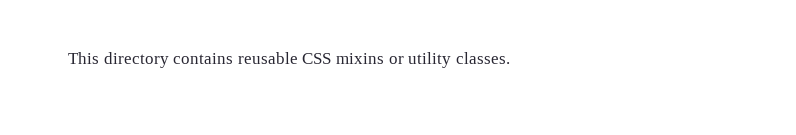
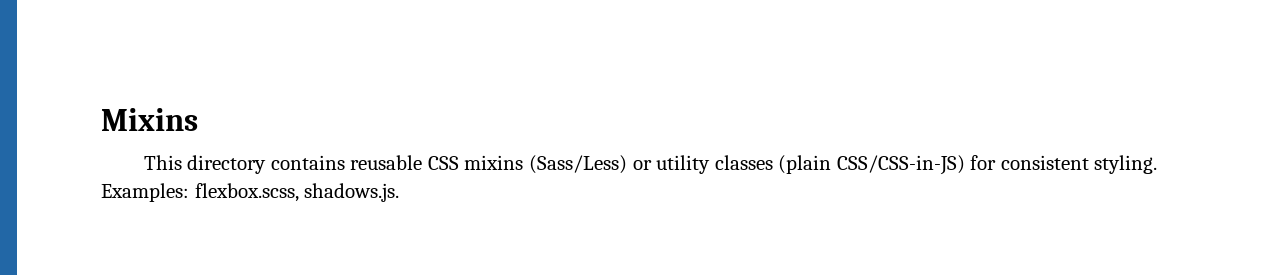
+ Mixins
- This directory contains reusable CSS mixins or utility classes.
+ This directory contains reusable CSS mixins (Sass/Less) or utility classes (plain CSS/CSS-in-JS) for consistent styling. Examples: flexbox.scss, shadows.js.

